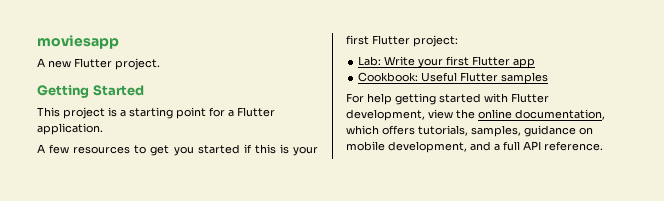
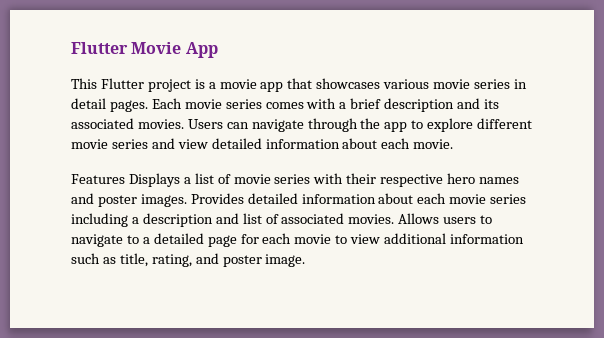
- moviesapp
- A new Flutter project.
- Getting Started
+ Flutter Movie App
- This project is a starting point for a Flutter application.
- A few resources to get you started if this is your first Flutter project:
- Lab: Write your first Flutter app
- Cookbook: Useful Flutter samples
- For help getting started with Flutter development, view the online documentation, which offers tutorials, samples, guidance on mobile development, and a full API reference.
+ This Flutter project is a movie app that showcases various movie series in detail pages. Each movie series comes with a brief description and its associated movies. Users can navigate through the app to explore different movie series and view detailed information about each movie.
+ Features Displays a list of movie series with their respective hero names and poster images. Provides detailed information about each movie series including a description and list of associated movies. Allows users to navigate to a detailed page for each movie to view additional information such as title, rating, and poster image.

